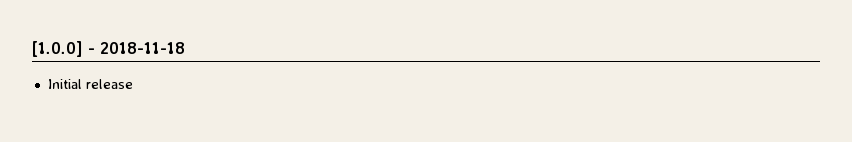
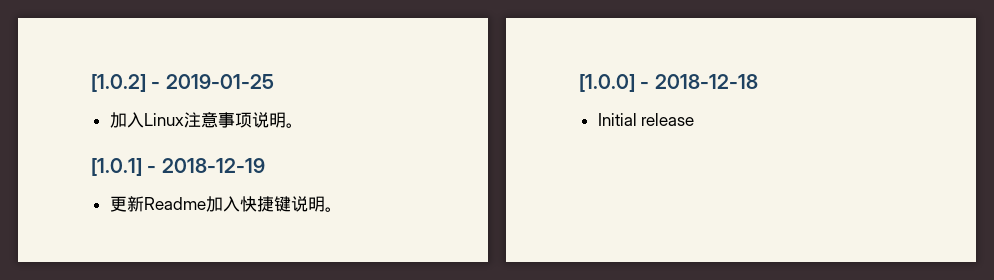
+ [1.0.2] - 2019-01-25
+ 加入Linux注意事项说明。
+ [1.0.1] - 2018-12-19
+ 更新Readme加入快捷键说明。
- [1.0.0] - 2018-11-18
+ [1.0.0] - 2018-12-18

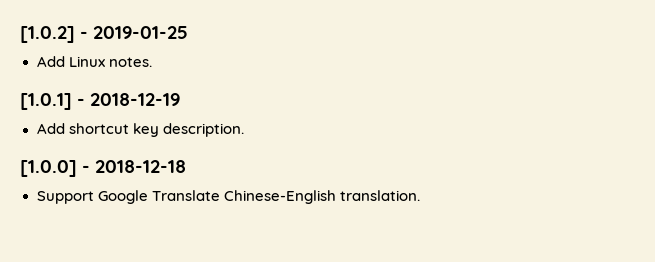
- 加入Linux注意事项说明。
+ Add Linux notes.
  [1.0.1] - 2018-12-19
- 更新Readme加入快捷键说明。
+ Add shortcut key description.
  [1.0.0] - 2018-12-18
- Initial release
+ Support Google Translate Chinese-English translation.

